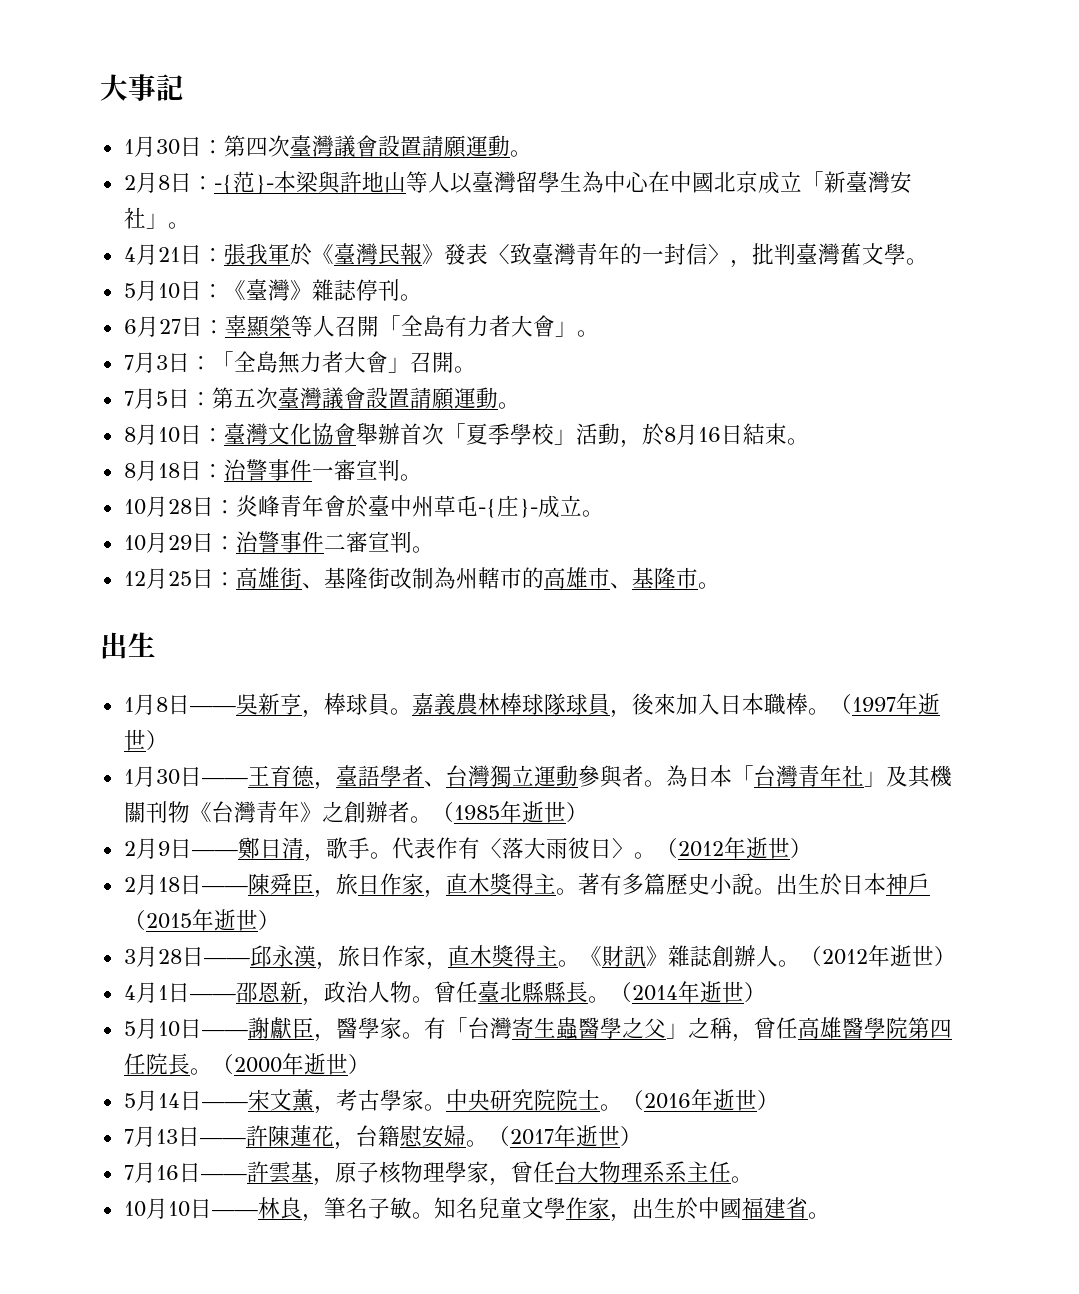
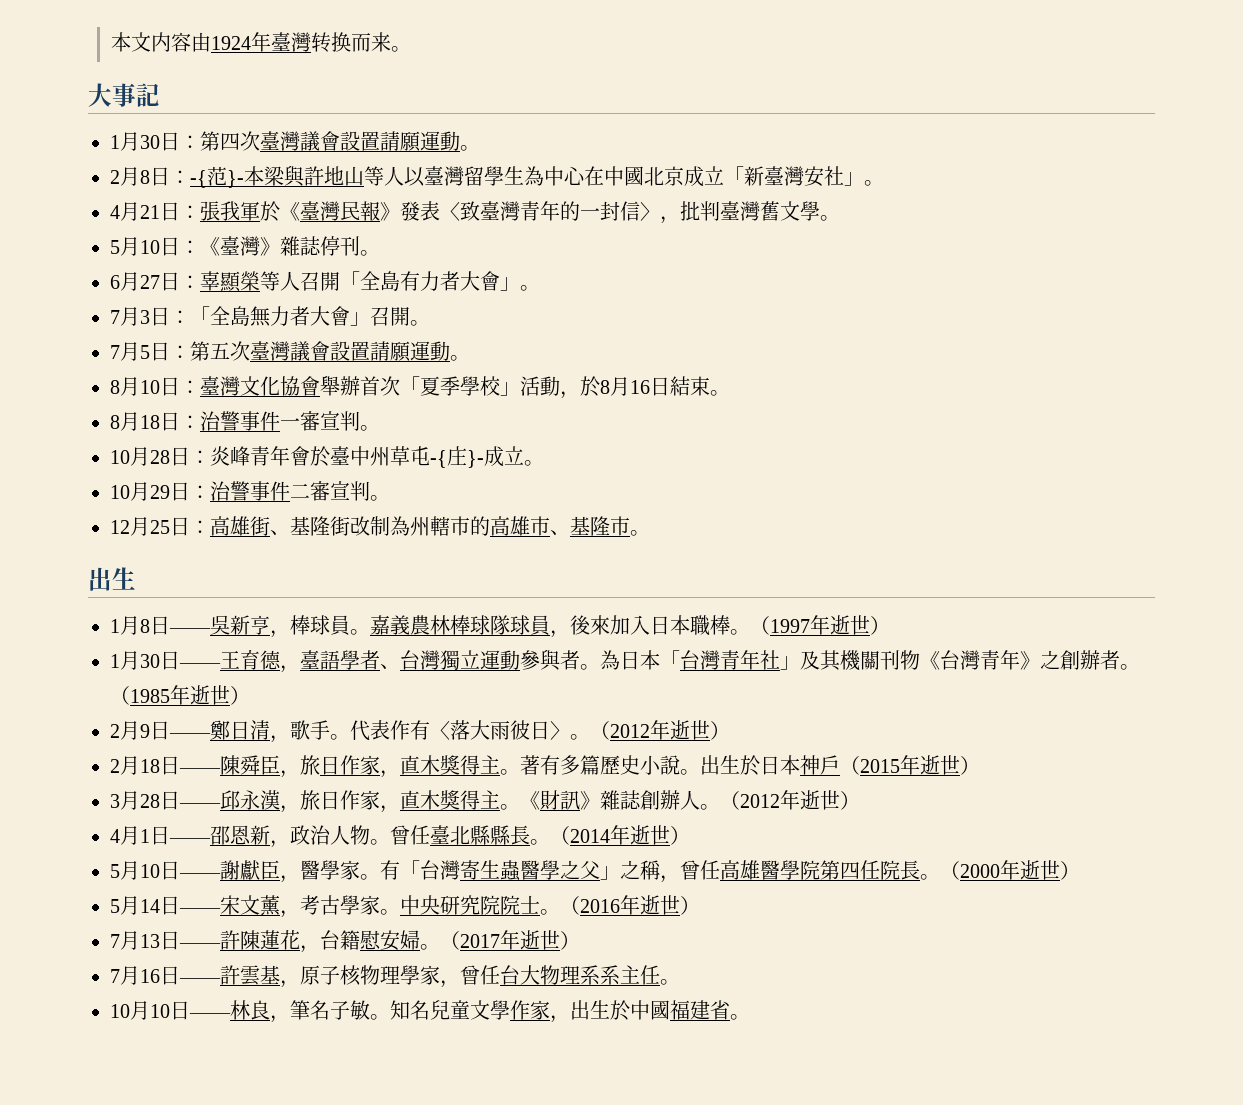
+ 本文内容由1924年臺灣转换而来。

